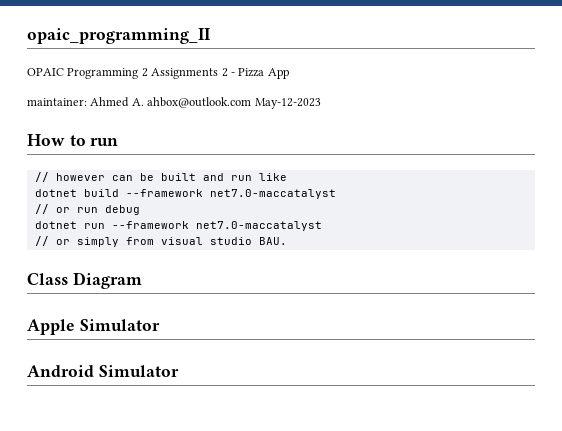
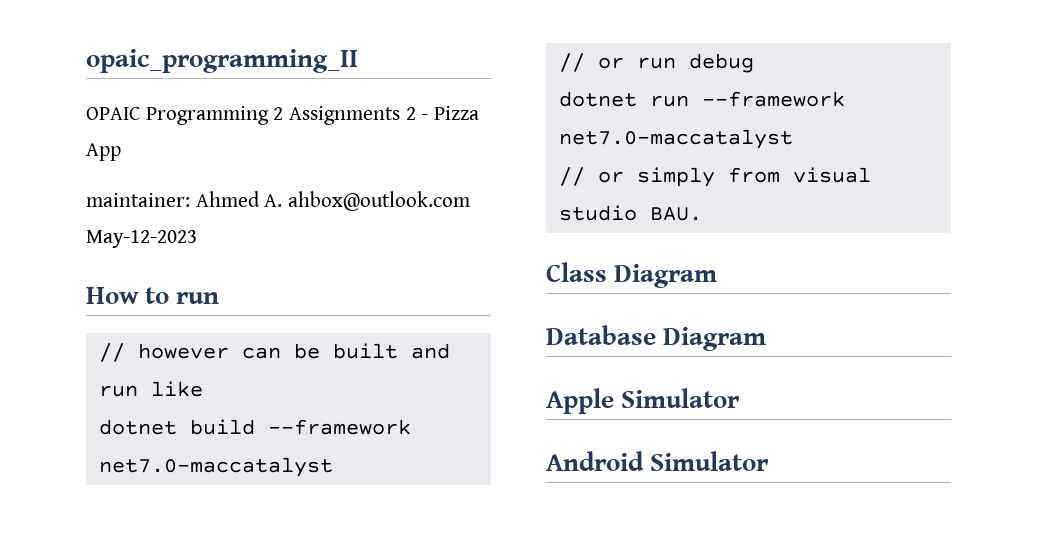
+ Database Diagram

